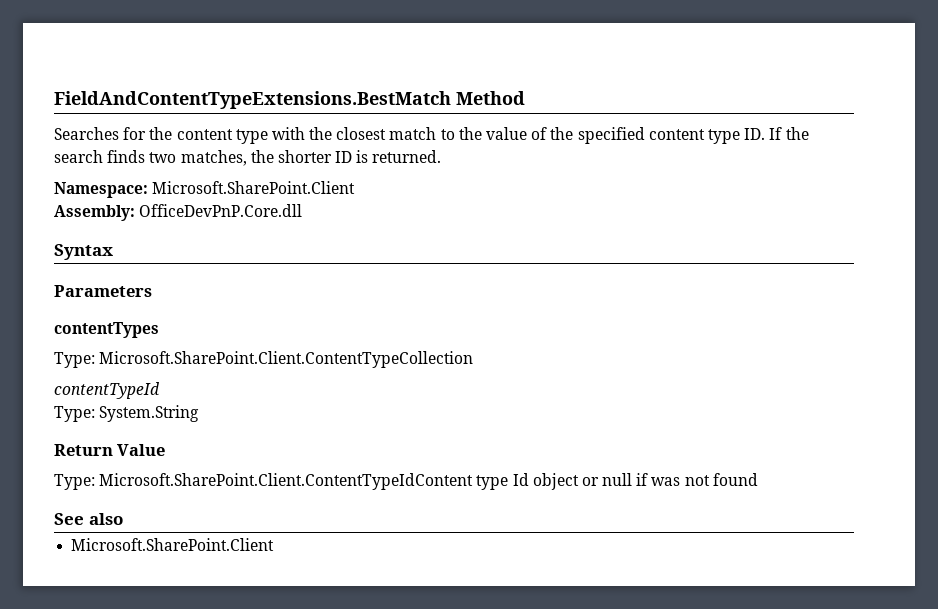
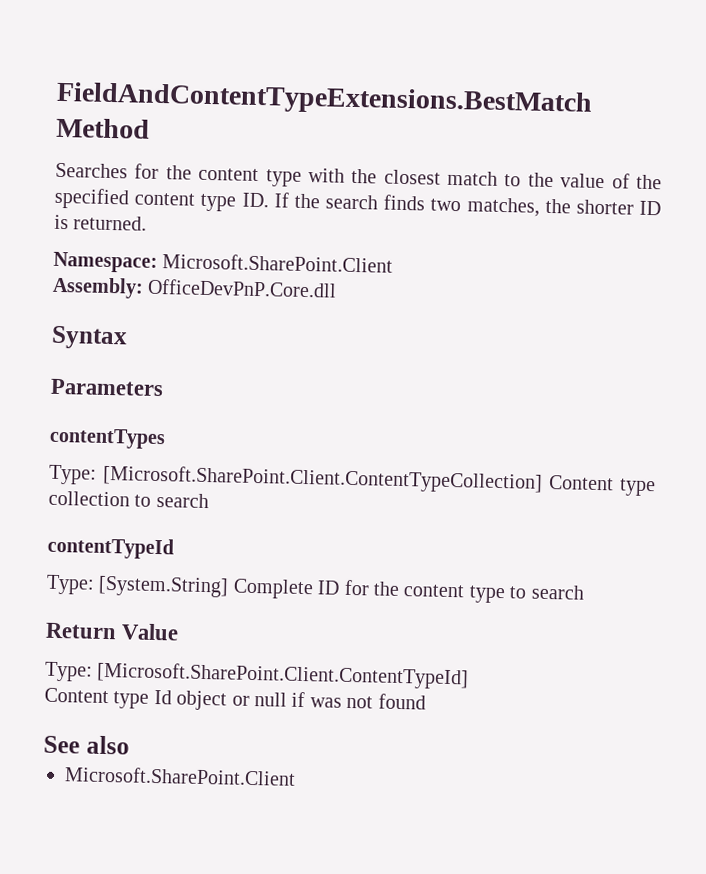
- Type: Microsoft.SharePoint.Client.ContentTypeCollection
+ Type: [Microsoft.SharePoint.Client.ContentTypeCollection] Content type collection to search
  contentTypeId
- Type: System.String
+ Type: [System.String] Complete ID for the content type to search
- Type: Microsoft.SharePoint.Client.ContentTypeIdContent type Id object or null if was not found
+ Type: [Microsoft.SharePoint.Client.ContentTypeId]
+ Content type Id object or null if was not found

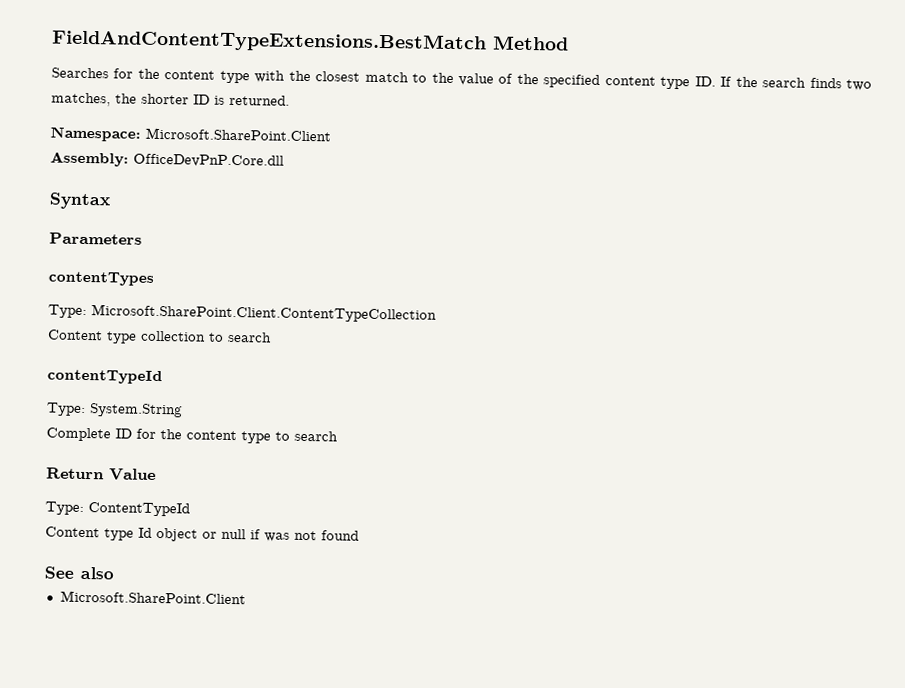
- Type: [Microsoft.SharePoint.Client.ContentTypeCollection] Content type collection to search
+ Type: Microsoft.SharePoint.Client.ContentTypeCollection
+ Content type collection to search
- Type: [System.String] Complete ID for the content type to search
+ Type: System.String
+ Complete ID for the content type to search
- Type: [Microsoft.SharePoint.Client.ContentTypeId]
+ Type: ContentTypeId

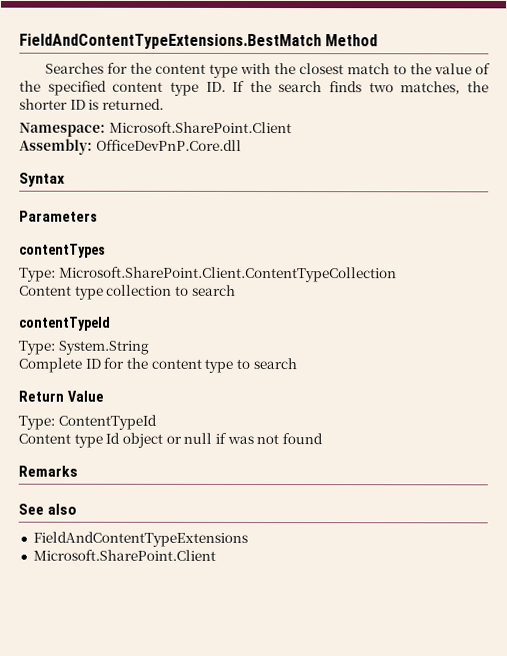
+ Remarks
+ FieldAndContentTypeExtensions

